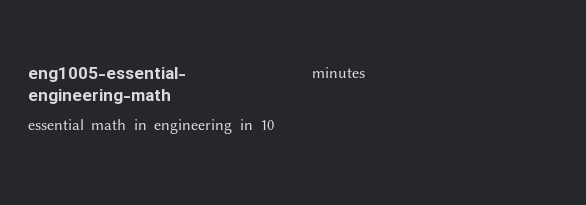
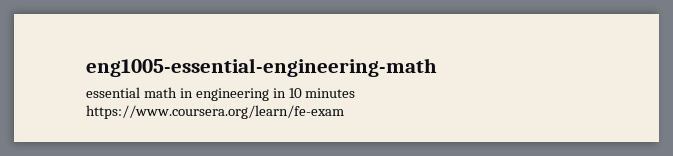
- essential math in engineering in 10 minutes
+ essential math in engineering in 10 minutes https://www.coursera.org/learn/fe-exam

